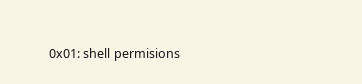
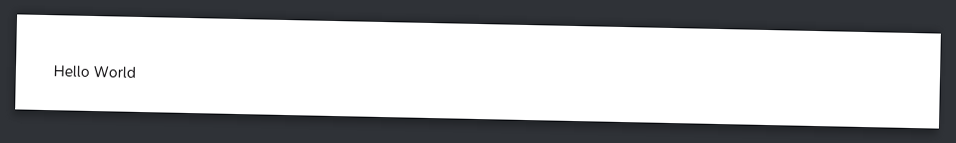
- 0x01: shell permisions
+ Hello World

